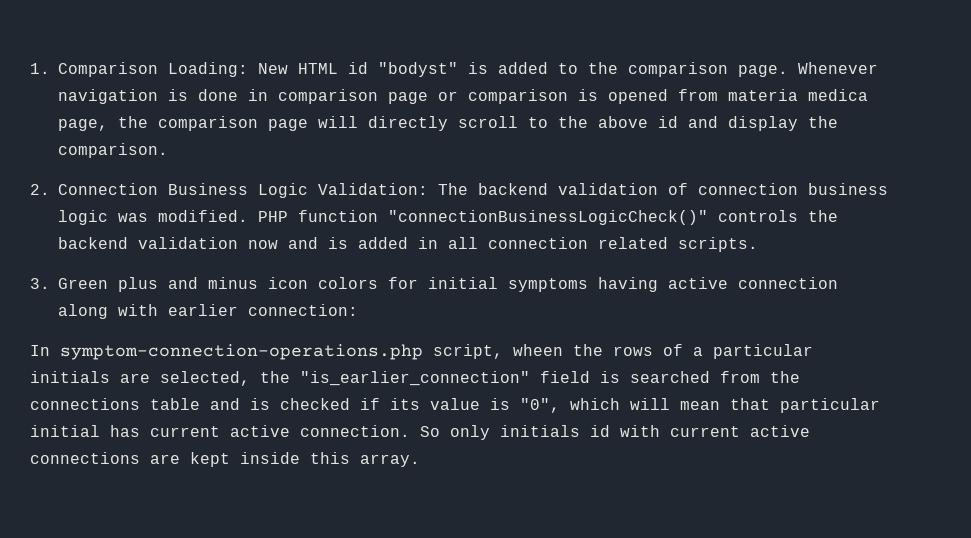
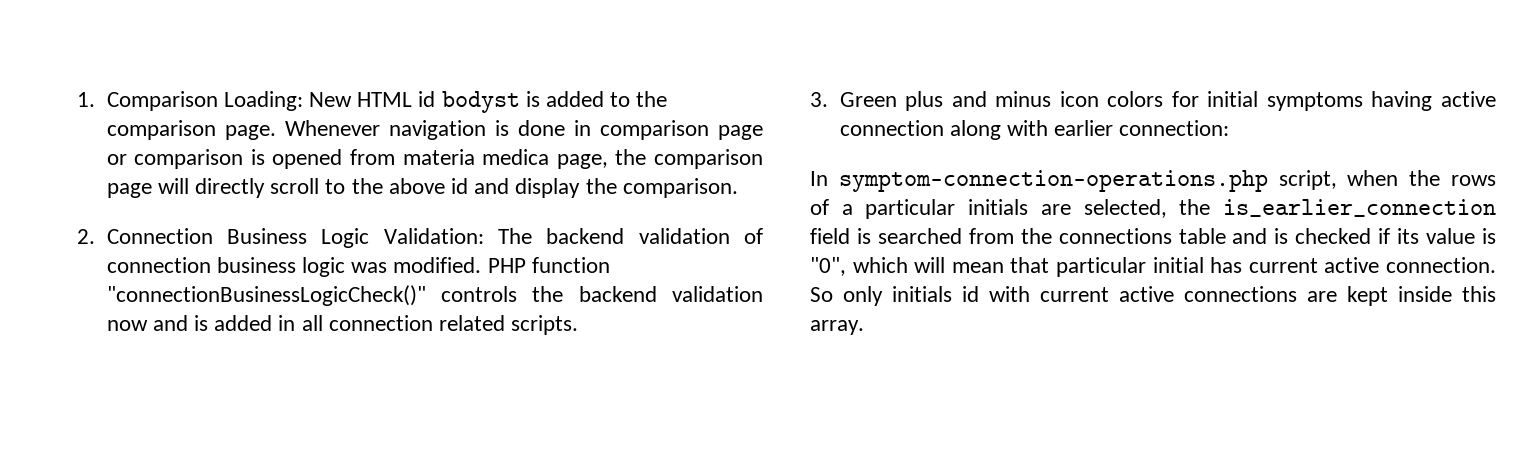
- 1. Comparison Loading: New HTML id "bodyst" is added to the comparison page.
+ 1. Comparison Loading: New HTML id bodyst is added to the comparison page.
- In symptom-connection-operations.php script, wheen the rows of a particular initials are selected, the "is_earlier_connection" field is searched from the connections table and is checked if its value is "0", which will mean that particular initial has current active connection.
+ In symptom-connection-operations.php script, when the rows of a particular initials are selected, the is_earlier_connection field is searched from the connections table and is checked if its value is "0", which will mean that particular initial has current active connection.

